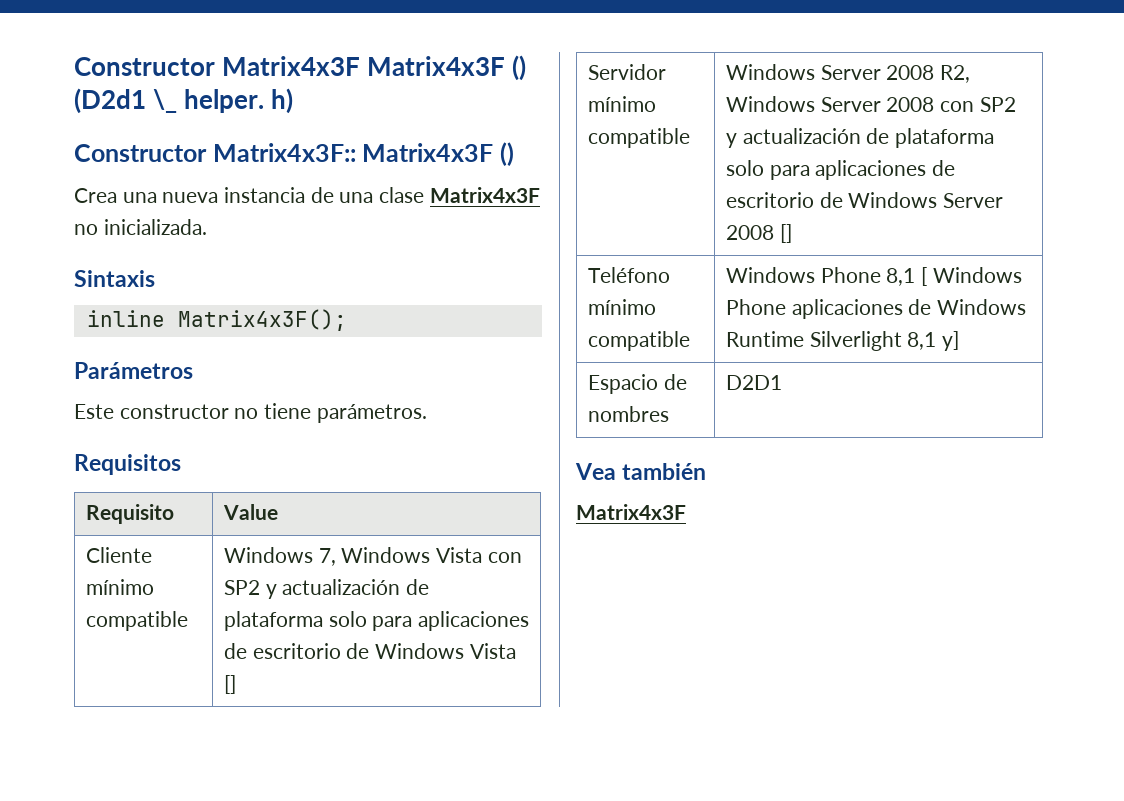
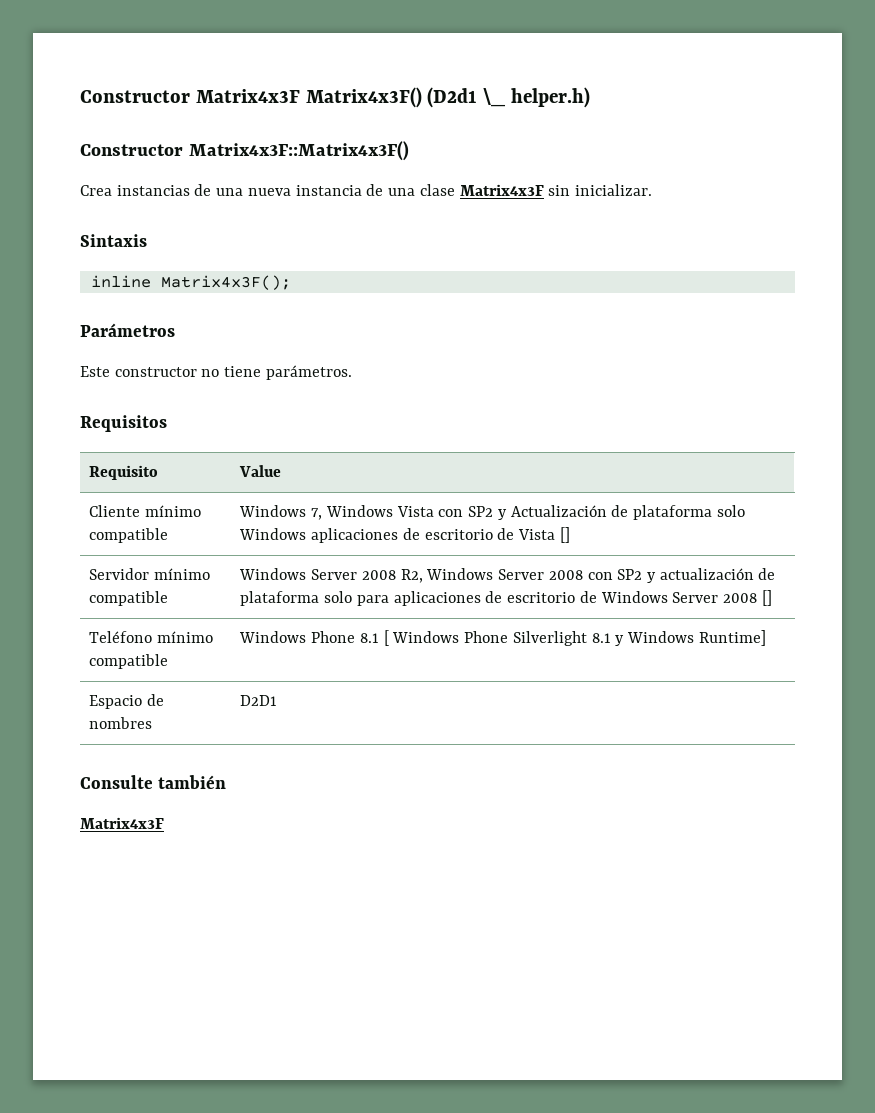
- Constructor Matrix4x3F Matrix4x3F () (D2d1 \_ helper. h)
- Constructor Matrix4x3F:: Matrix4x3F ()
+ Constructor Matrix4x3F Matrix4x3F() (D2d1 \_ helper.h)
+ Constructor Matrix4x3F::Matrix4x3F()
- Crea una nueva instancia de una clase Matrix4x3F no inicializada.
+ Crea instancias de una nueva instancia de una clase Matrix4x3F sin inicializar.
- Cliente mínimo compatible | Windows 7, Windows Vista con SP2 y actualización de plataforma solo para aplicaciones de escritorio de Windows Vista []
+ Cliente mínimo compatible | Windows 7, Windows Vista con SP2 y Actualización de plataforma solo Windows aplicaciones de escritorio de Vista []
- Teléfono mínimo compatible | Windows Phone 8,1 [ Windows Phone aplicaciones de Windows Runtime Silverlight 8,1 y]
+ Teléfono mínimo compatible | Windows Phone 8.1 [ Windows Phone Silverlight 8.1 y Windows Runtime]
- Vea también
+ Consulte también

